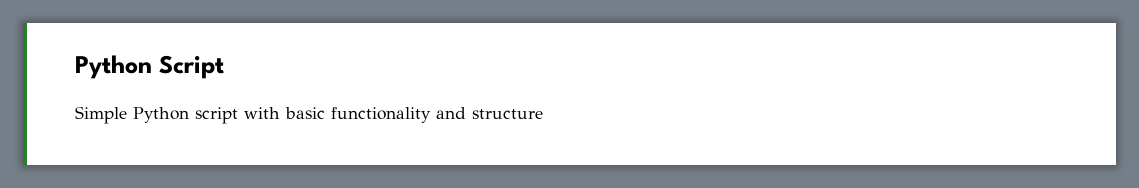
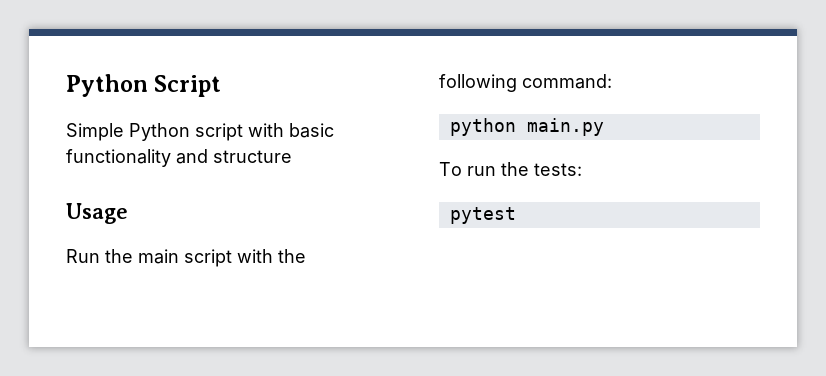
+ Usage
+ Run the main script with the following command:
+ python main.py
+ To run the tests:
+ pytest

